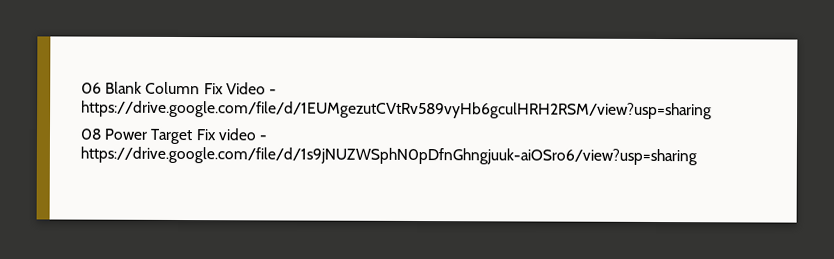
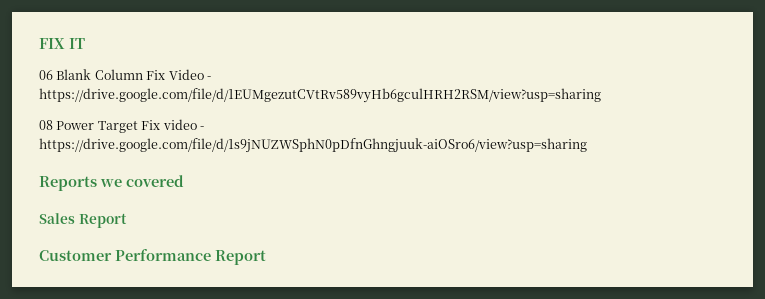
+ FIX IT
+ Reports we covered
+ Sales Report
+ Customer Performance Report

